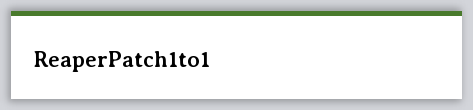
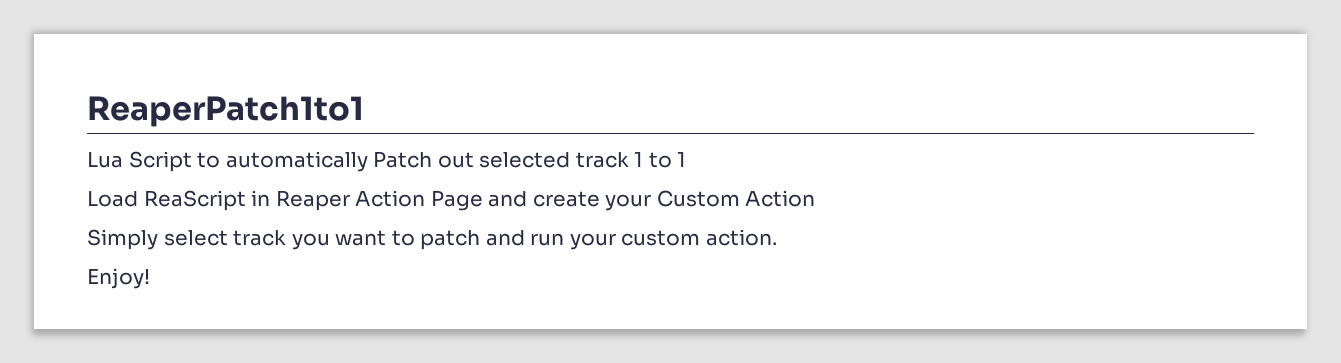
+ Lua Script to automatically Patch out selected track 1 to 1
+ Load ReaScript in Reaper Action Page and create your Custom Action
+ Simply select track you want to patch and run your custom action.
+ Enjoy!

